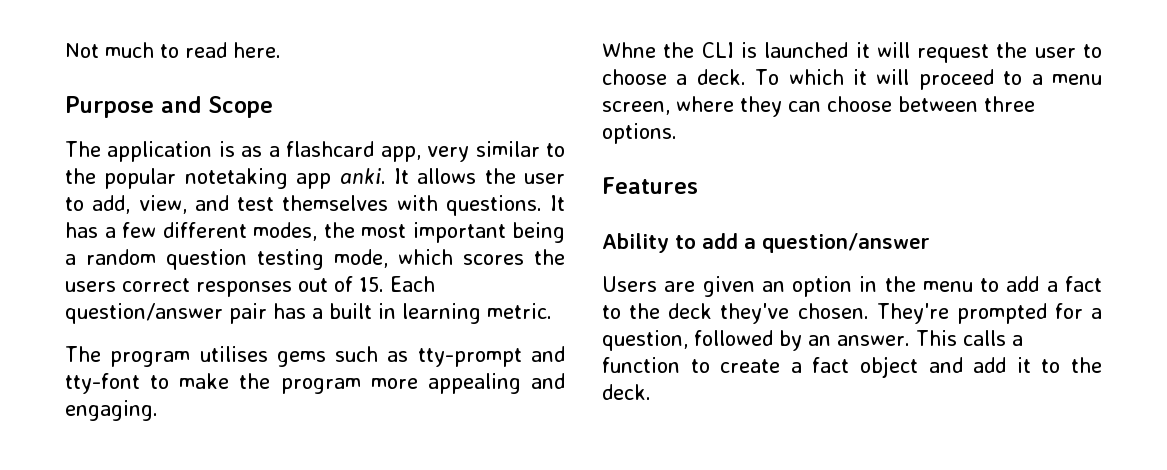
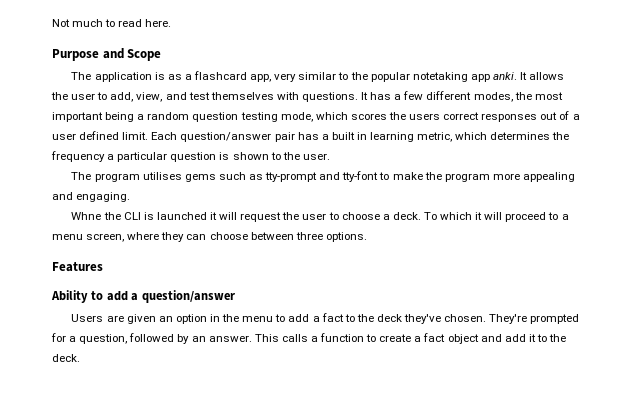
- It has a few different modes, the most important being a random question testing mode, which scores the users correct responses out of 15. Each question/answer pair has a built in learning metric.
+ It has a few different modes, the most important being a random question testing mode, which scores the users correct responses out of a user defined limit. Each question/answer pair has a built in learning metric, which determines the frequency a particular question is shown to the user.

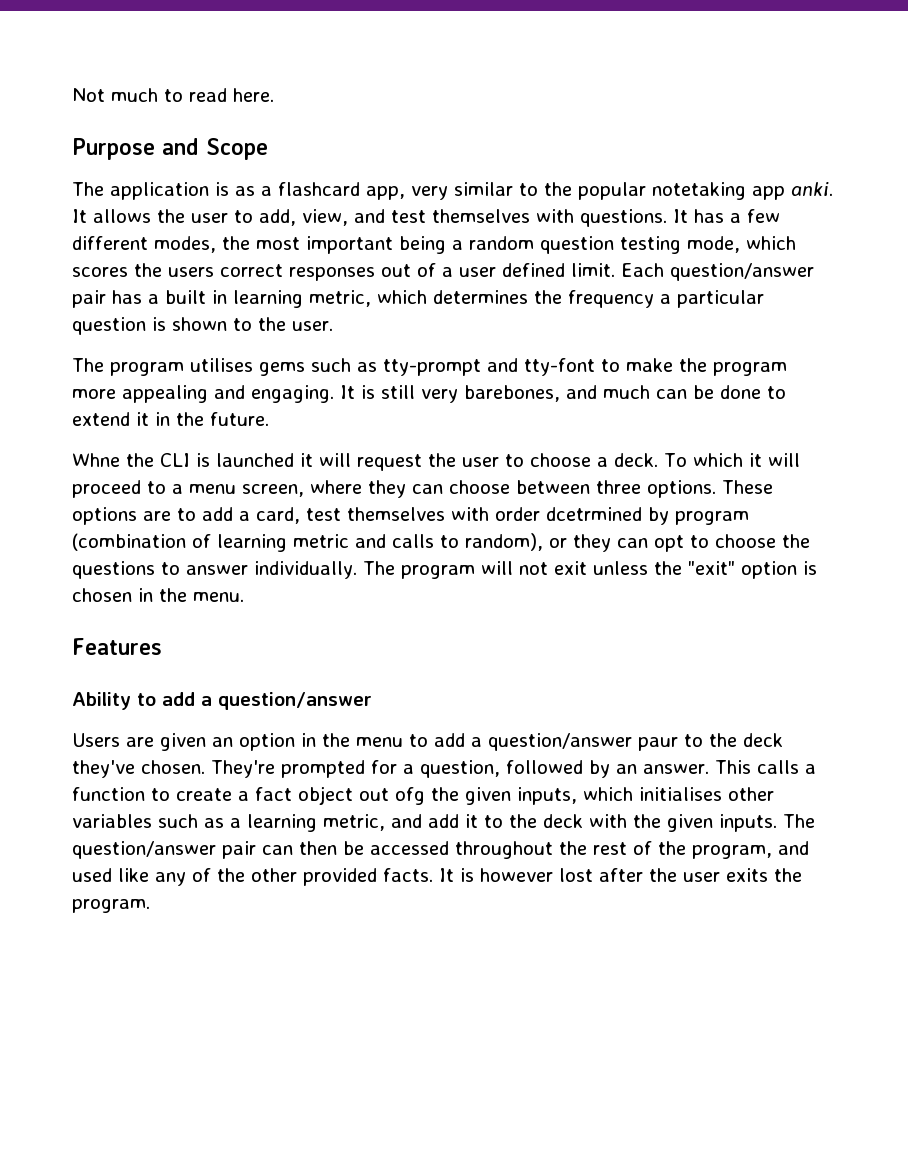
+ It is still very barebones, and much can be done to extend it in the future.
+ These options are to add a card, test themselves with order dcetrmined by program (combination of learning metric and calls to random), or they can opt to choose the questions to answer individually. The program will not exit unless the "exit" option is chosen in the menu.
- Users are given an option in the menu to add a fact to the deck they've chosen.
+ Users are given an option in the menu to add a question/answer paur to the deck they've chosen.
- This calls a function to create a fact object and add it to the deck.
+ This calls a function to create a fact object out ofg the given inputs, which initialises other variables such as a learning metric, and add it to the deck with the given inputs. The question/answer pair can then be accessed throughout the rest of the program, and used like any of the other provided facts. It is however lost after the user exits the program.

